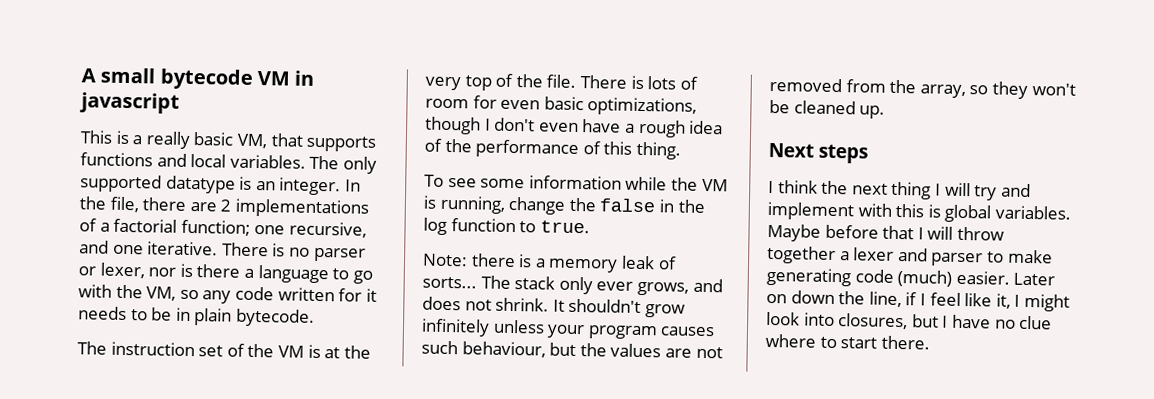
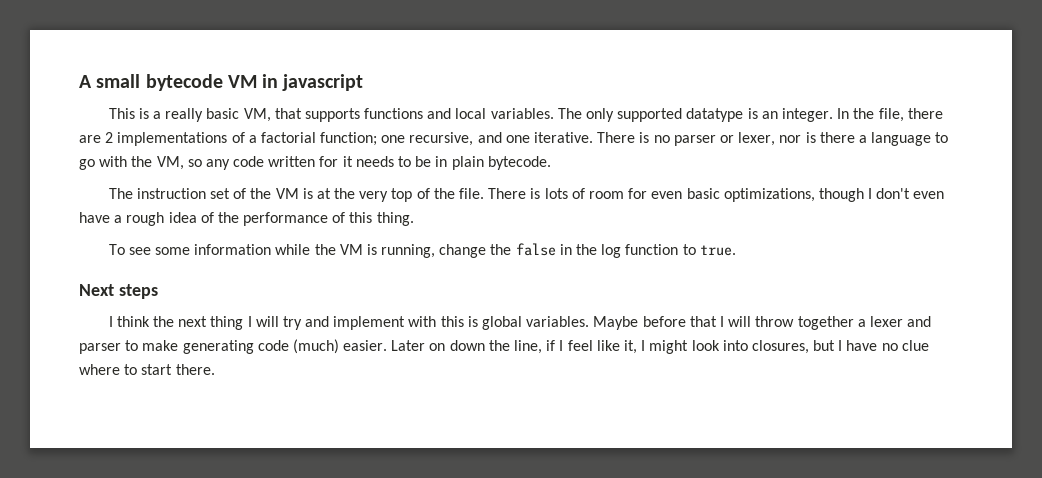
- Note: there is a memory leak of sorts... The stack only ever grows, and does not shrink. It shouldn't grow infinitely unless your program causes such behaviour, but the values are not removed from the array, so they won't be cleaned up.

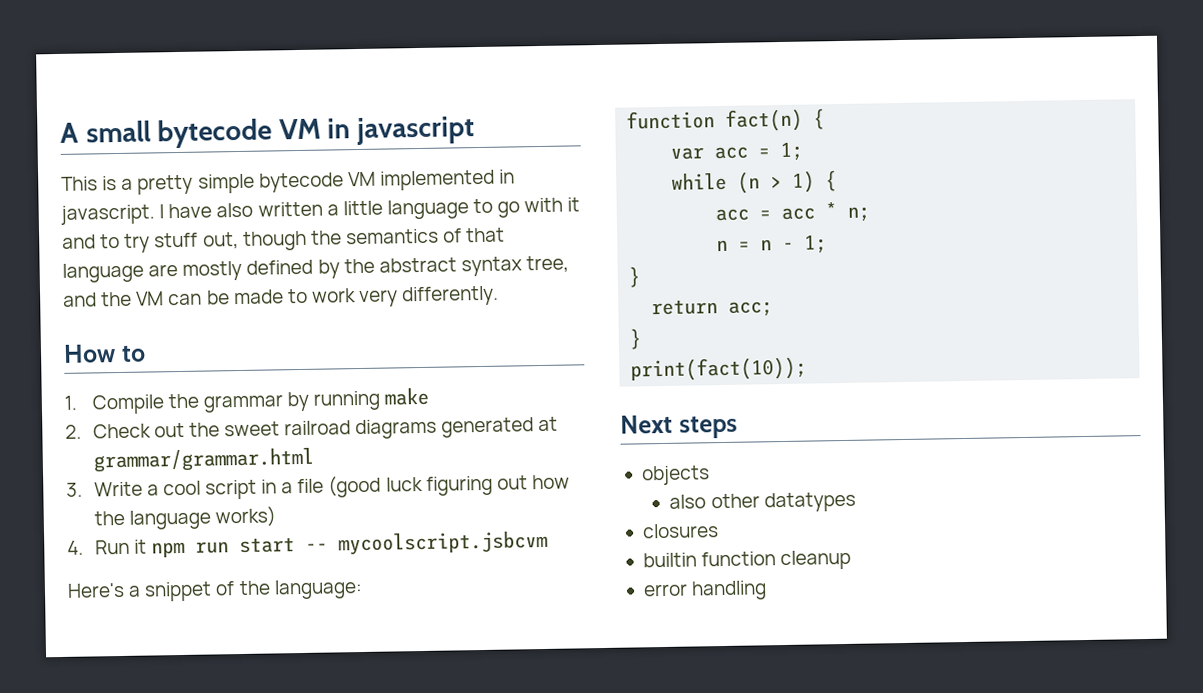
- This is a really basic VM, that supports functions and local variables. The only supported datatype is an integer. In the file, there are 2 implementations of a factorial function; one recursive, and one iterative. There is no parser or lexer, nor is there a language to go with the VM, so any code written for it needs to be in plain bytecode.
- The instruction set of the VM is at the very top of the file. There is lots of room for even basic optimizations, though I don't even have a rough idea of the performance of this thing.
- To see some information while the VM is running, change the false in the log function to true.
+ This is a pretty simple bytecode VM implemented in javascript. I have also written a little language to go with it and to try stuff out, though the semantics of that language are mostly defined by the abstract syntax tree, and the VM can be made to work very differently.
+ How to
+ 1. Compile the grammar by running make
+ 2. Check out the sweet railroad diagrams generated at grammar/grammar.html
+ 3. Write a cool script in a file (good luck figuring out how the language works)
+ 4. Run it npm run start -- mycoolscript.jsbcvm
+ Here's a snippet of the language:
+ function fact(n) {
+ var acc = 1;
+ while (n > 1) {
+ acc = acc * n;
+ n = n - 1;
+ }
+ return acc;
+ }
+ print(fact(10));
  Next steps
- I think the next thing I will try and implement with this is global variables. Maybe before that I will throw together a lexer and parser to make generating code (much) easier. Later on down the line, if I feel like it, I might look into closures, but I have no clue where to start there.
+ objects
+ also other datatypes
+ closures
+ builtin function cleanup
+ error handling

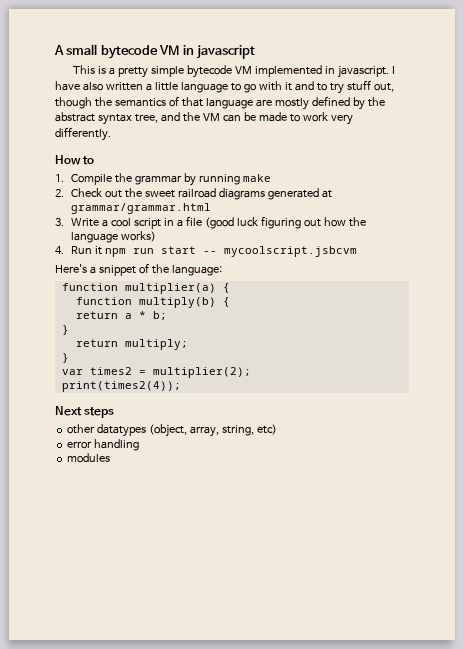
- function fact(n) {
- var acc = 1;
- while (n > 1) {
- acc = acc * n;
- n = n - 1;
+ function multiplier(a) {
+ function multiply(b) {
+ return a * b;
- return acc;
+ return multiply;
  }
- print(fact(10));
+ var times2 = multiplier(2);
+ print(times2(4));
- objects
- also other datatypes
- closures
- builtin function cleanup
+ other datatypes (object, array, string, etc)
+ modules

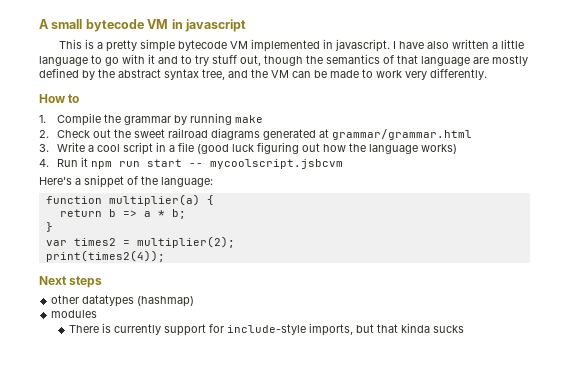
- function multiply(b) {
- return a * b;
+ return b => a * b;
- return multiply;
- }
- other datatypes (object, array, string, etc)
- error handling
+ other datatypes (hashmap)
  modules
+ There is currently support for include-style imports, but that kinda sucks

